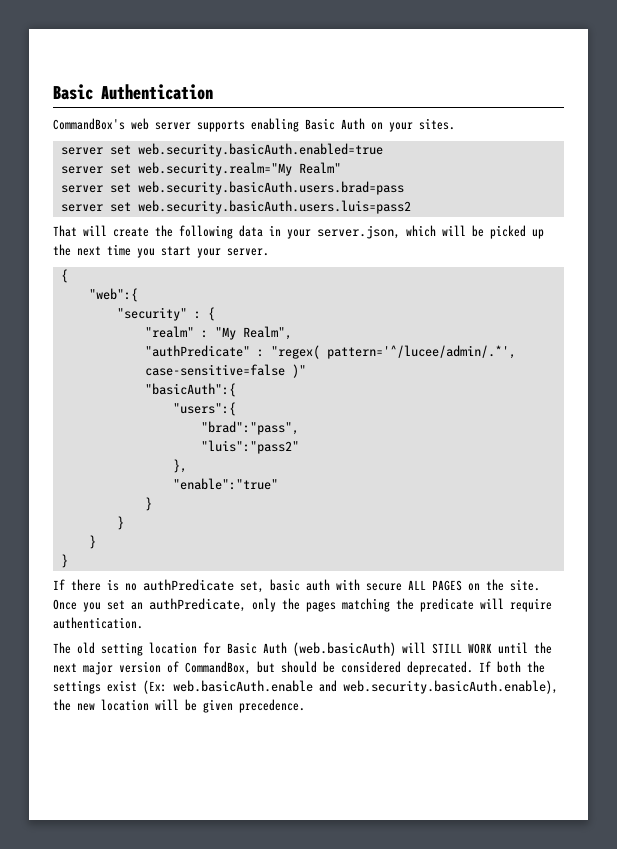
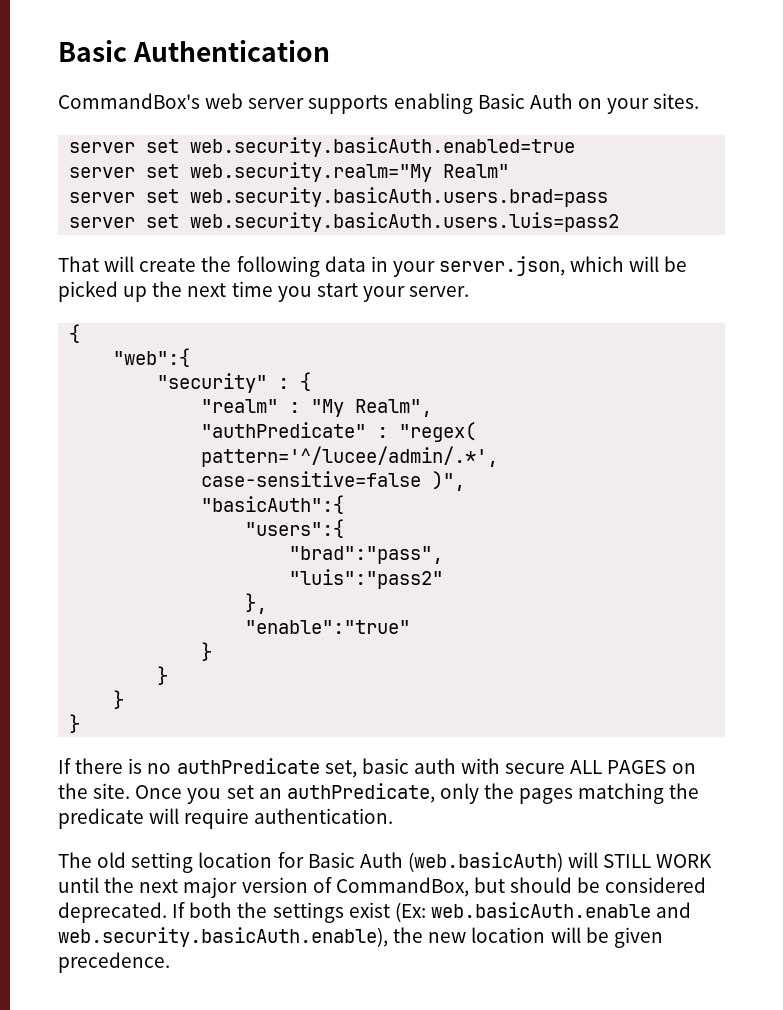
- "authPredicate" : "regex( pattern='^/lucee/admin/.*', case-sensitive=false )"
+ "authPredicate" : "regex( pattern='^/lucee/admin/.*', case-sensitive=false )",

